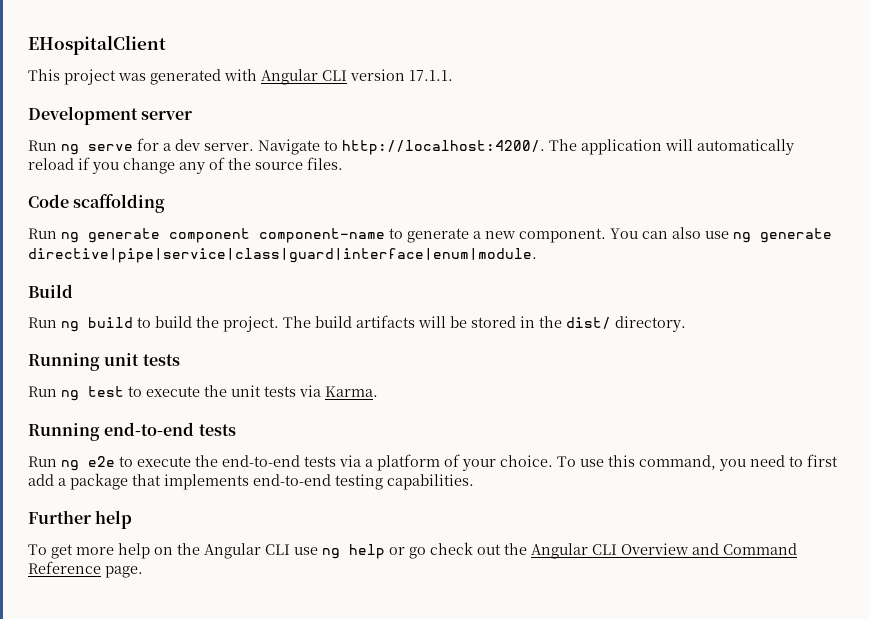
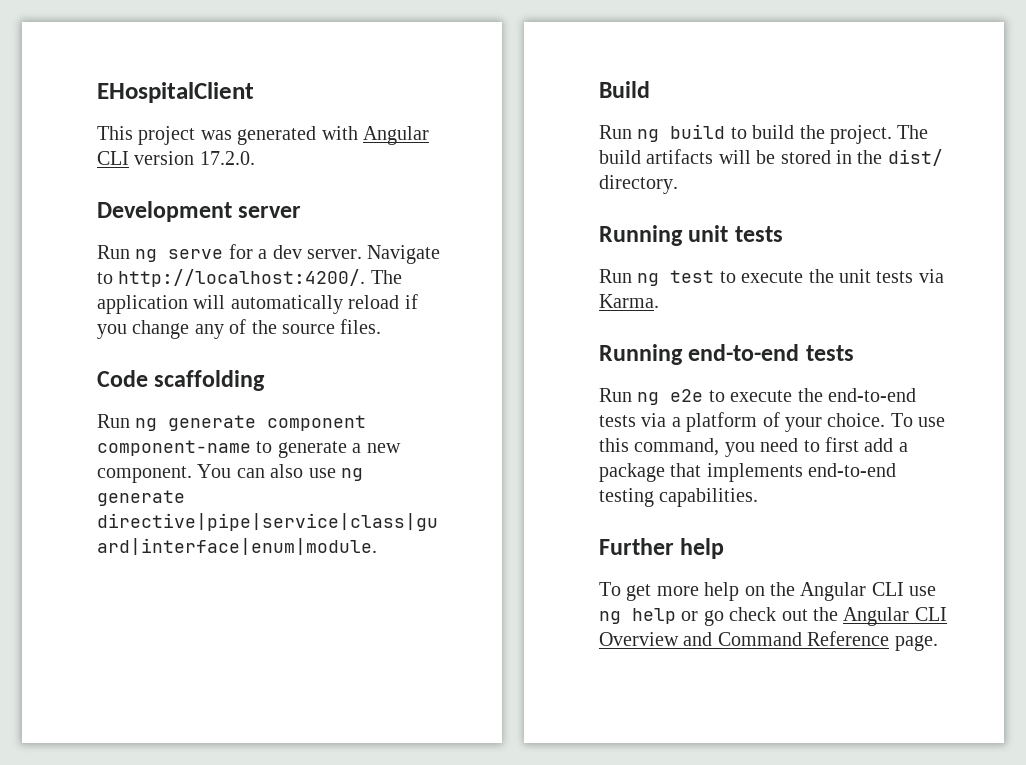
- This project was generated with Angular CLI version 17.1.1.
+ This project was generated with Angular CLI version 17.2.0.

